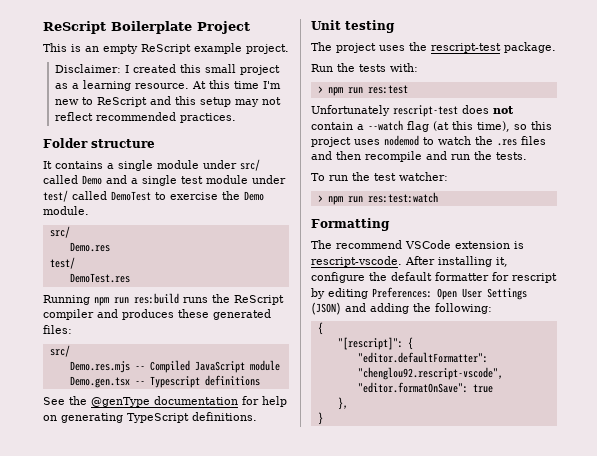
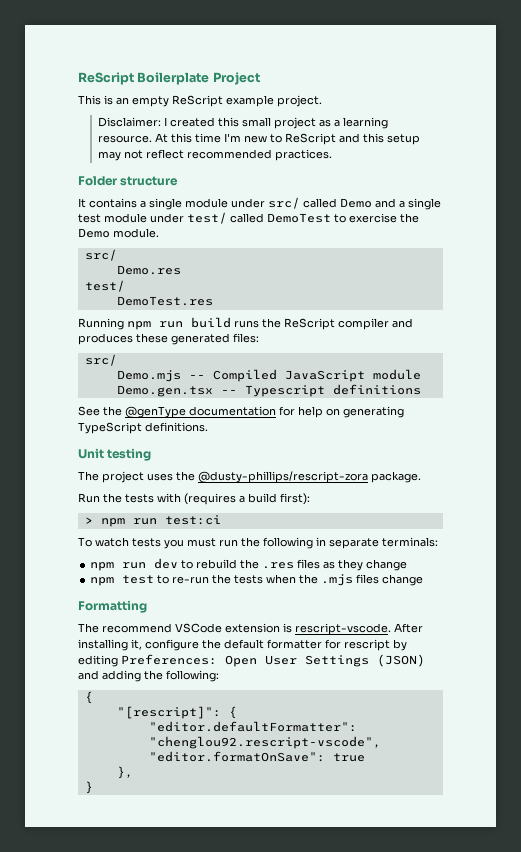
- Running npm run res:build runs the ReScript compiler and produces these generated files:
+ Running npm run build runs the ReScript compiler and produces these generated files:
- Demo.res.mjs -- Compiled JavaScript module
+ Demo.mjs -- Compiled JavaScript module
- The project uses the rescript-test package.
+ The project uses the @dusty-phillips/rescript-zora package.
- Run the tests with:
- > npm run res:test
- Unfortunately rescript-test does not contain a --watch flag (at this time), so this project uses nodemod to watch the .res files and then recompile and run the tests.
- To run the test watcher:
- > npm run res:test:watch
+ Run the tests with (requires a build first):
+ > npm run test:ci
+ To watch tests you must run the following in separate terminals:
+ npm run dev to rebuild the .res files as they change
+ npm test to re-run the tests when the .mjs files change

